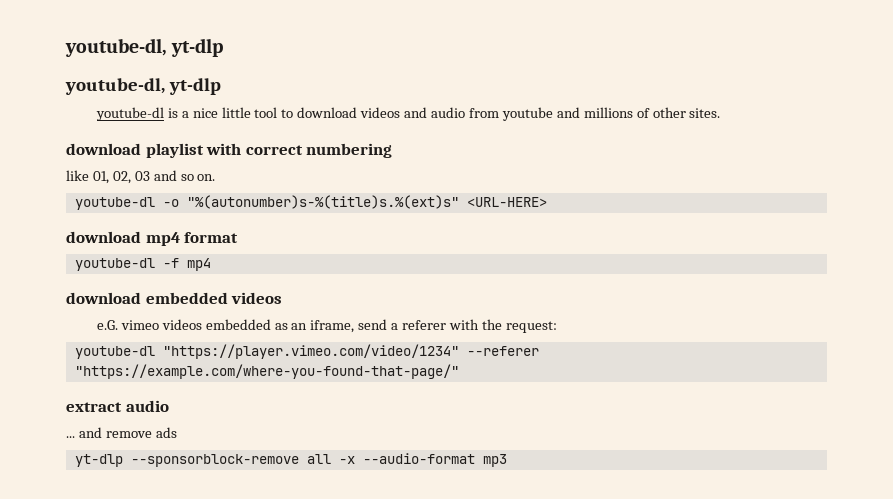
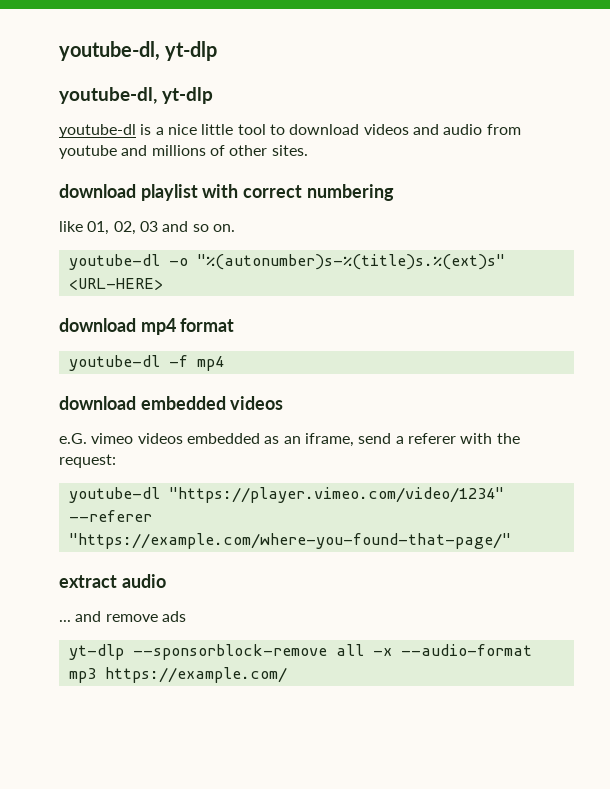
- yt-dlp --sponsorblock-remove all -x --audio-format mp3
+ yt-dlp --sponsorblock-remove all -x --audio-format mp3 https://example.com/

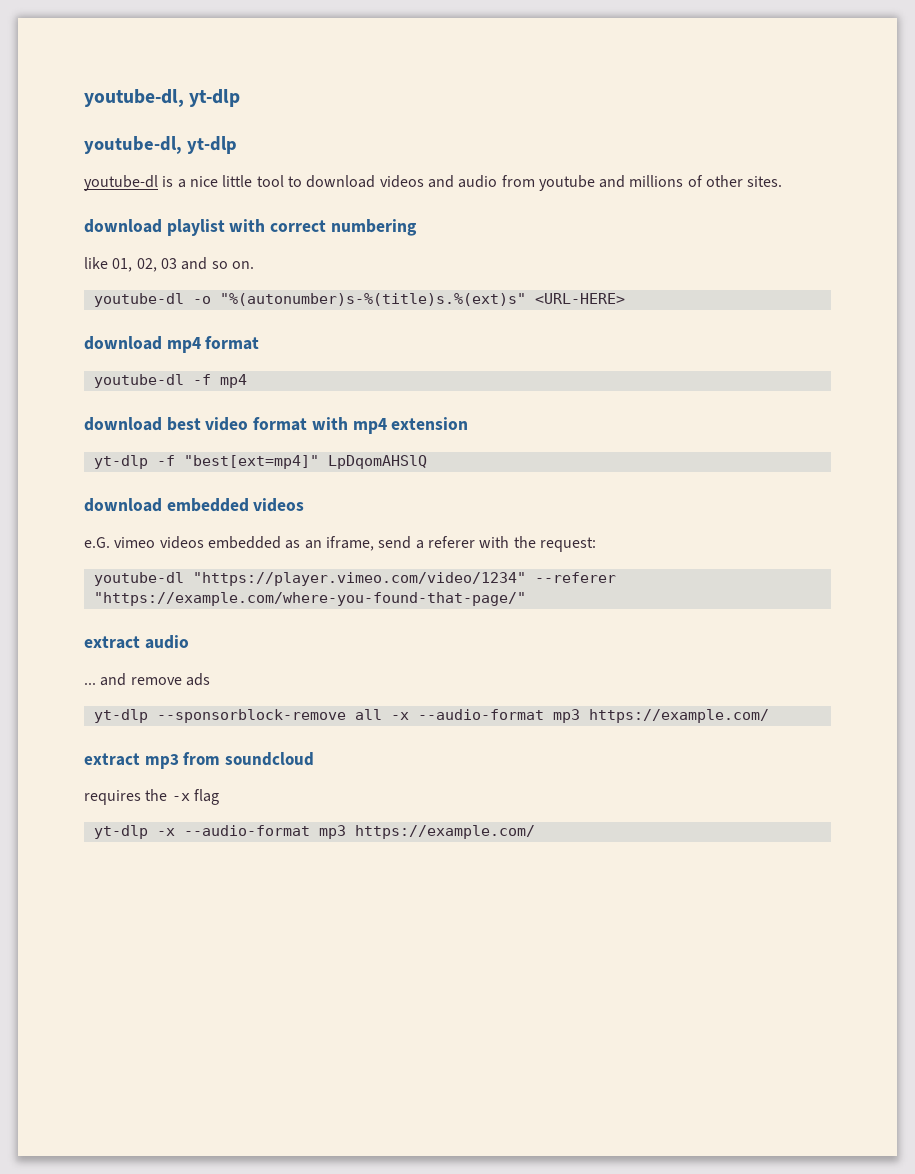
+ download best video format with mp4 extension
+ yt-dlp -f "best[ext=mp4]" LpDqomAHSlQ
+ extract mp3 from soundcloud
+ requires the -x flag
+ yt-dlp -x --audio-format mp3 https://example.com/

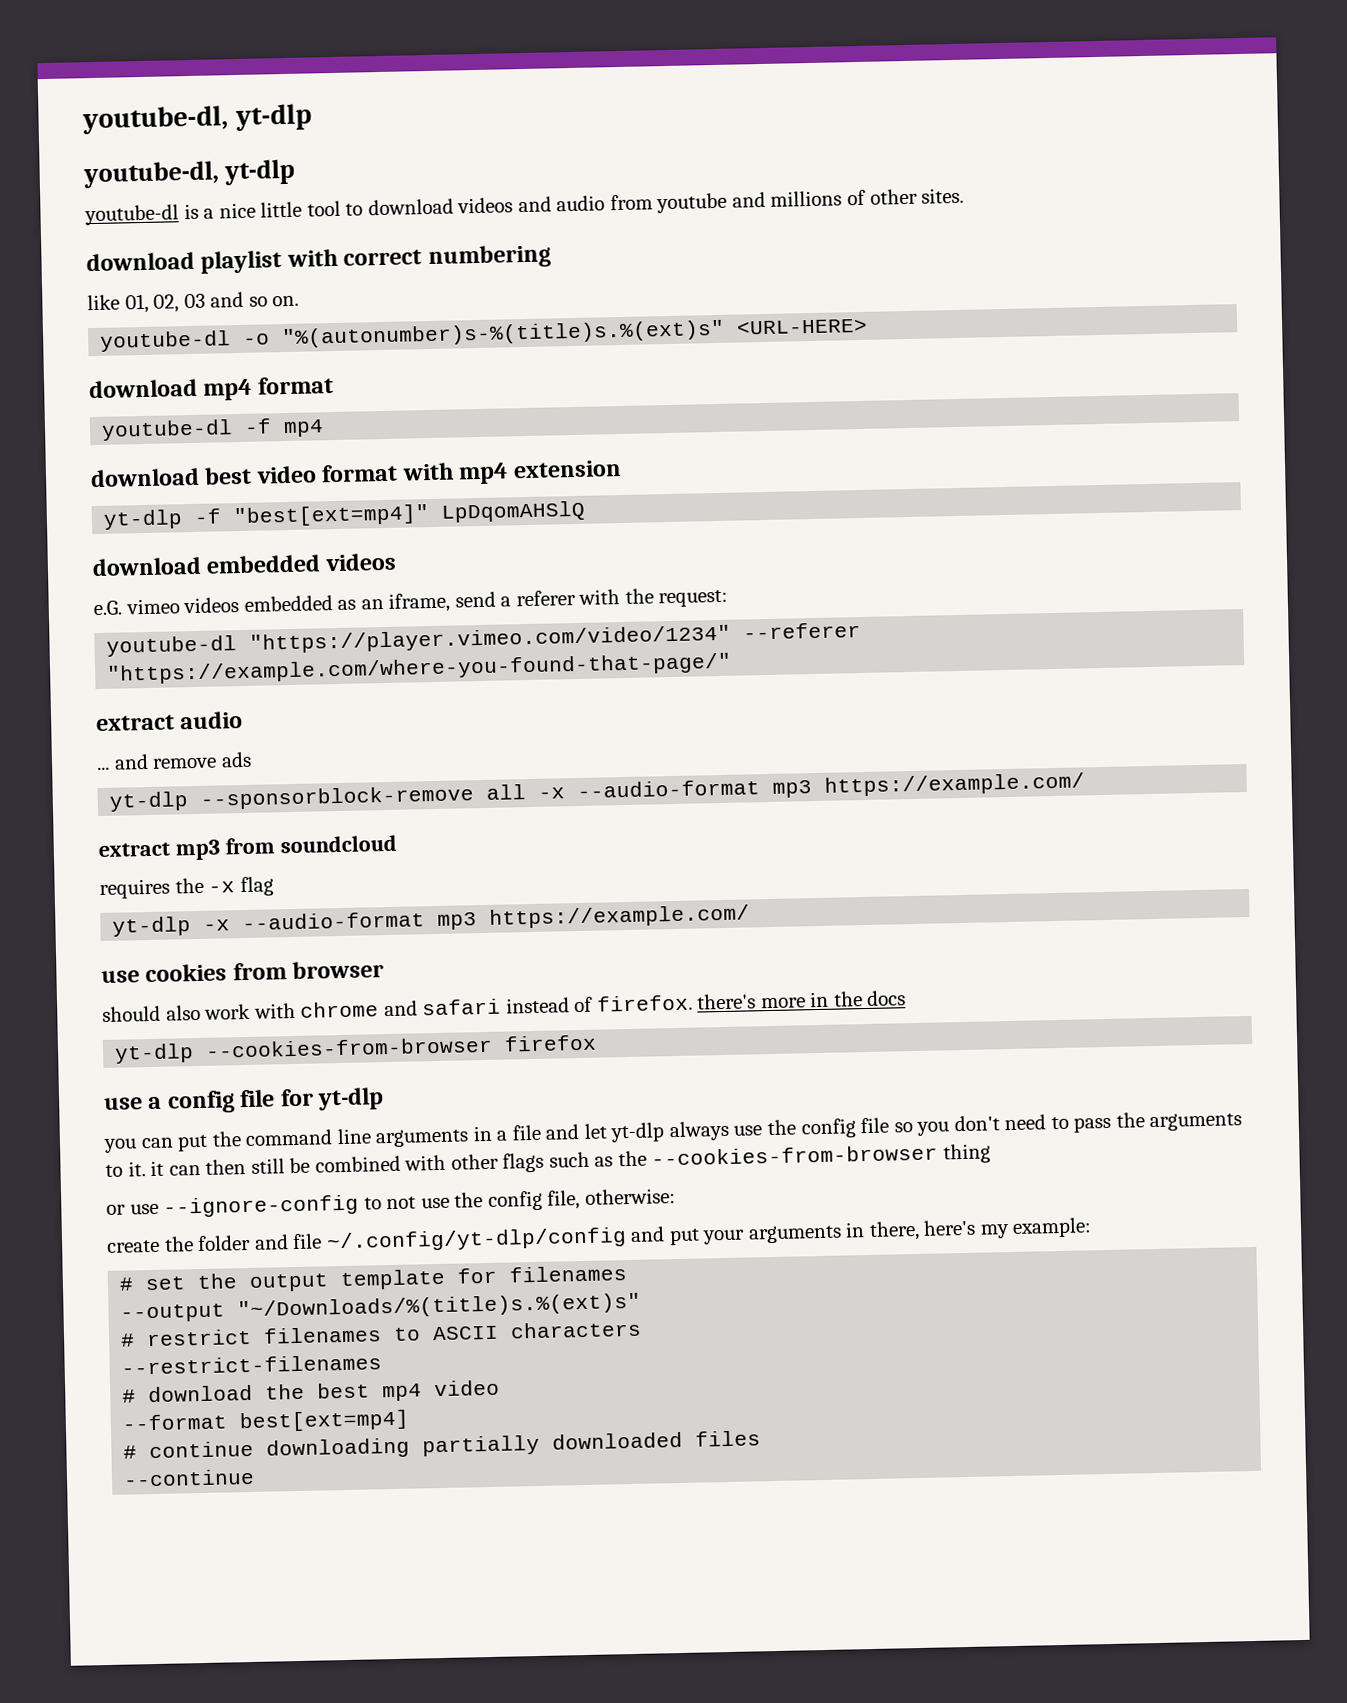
+ use cookies from browser
+ should also work with chrome and safari instead of firefox. there's more in the docs
+ yt-dlp --cookies-from-browser firefox
+ use a config file for yt-dlp
+ you can put the command line arguments in a file and let yt-dlp always use the config file so you don't need to pass the arguments to it. it can then still be combined with other flags such as the --cookies-from-browser thing
+ or use --ignore-config to not use the config file, otherwise:
+ create the folder and file ~/.config/yt-dlp/config and put your arguments in there, here's my example:
+ # set the output template for filenames
+ --output "~/Downloads/%(title)s.%(ext)s"
+ # restrict filenames to ASCII characters
+ --restrict-filenames
+ # download the best mp4 video
+ --format best[ext=mp4]
+ # continue downloading partially downloaded files
+ --continue

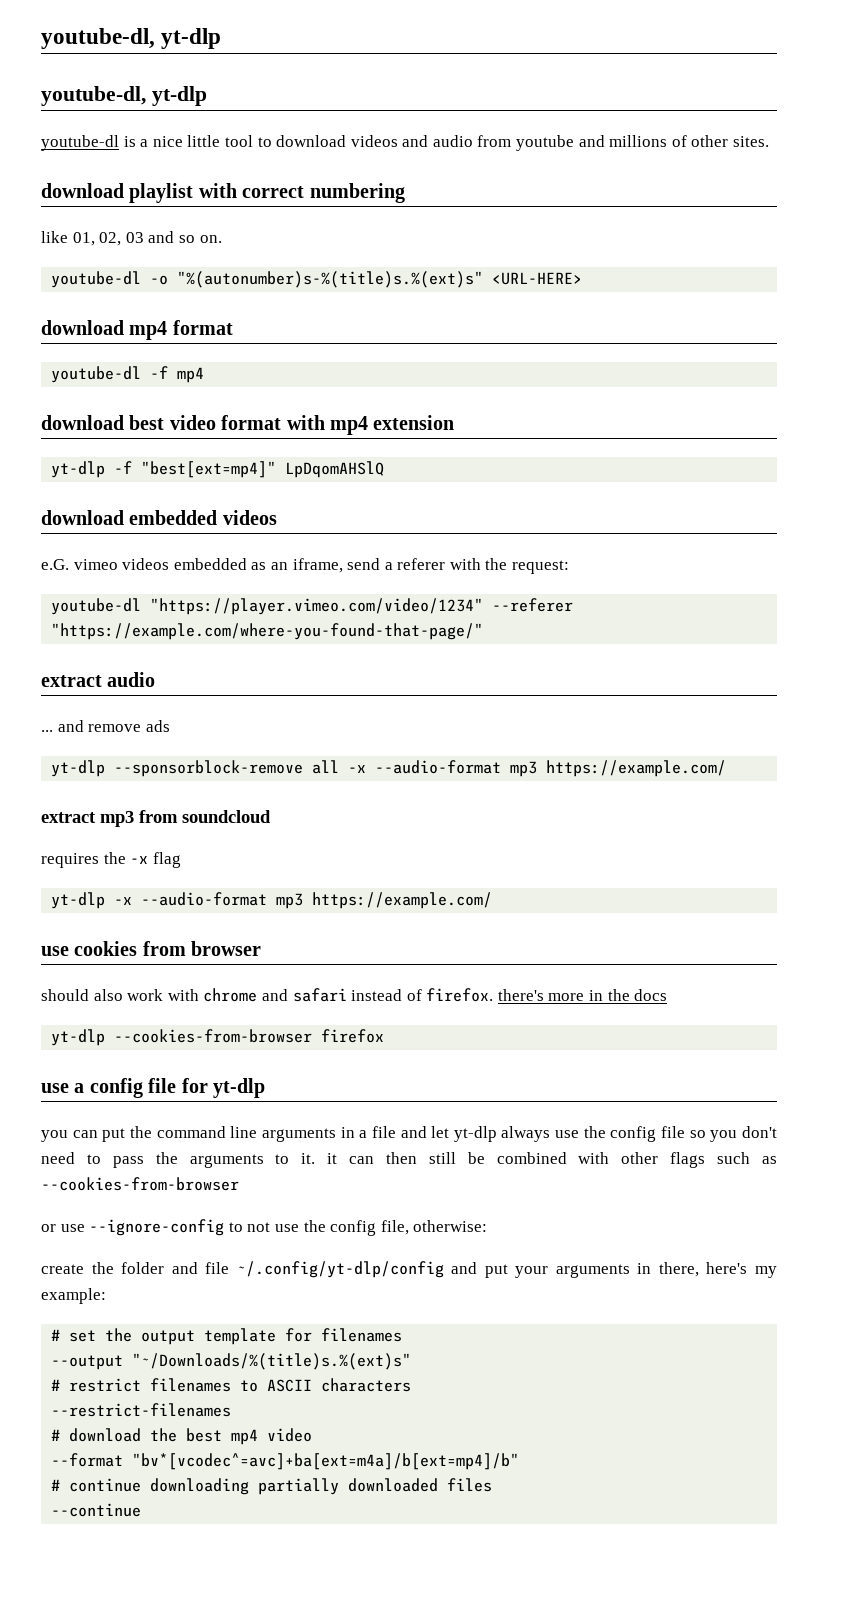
- you can put the command line arguments in a file and let yt-dlp always use the config file so you don't need to pass the arguments to it. it can then still be combined with other flags such as the --cookies-from-browser thing
+ you can put the command line arguments in a file and let yt-dlp always use the config file so you don't need to pass the arguments to it. it can then still be combined with other flags such as --cookies-from-browser
- --format best[ext=mp4]
+ --format "bv*[vcodec^=avc]+ba[ext=m4a]/b[ext=mp4]/b"

